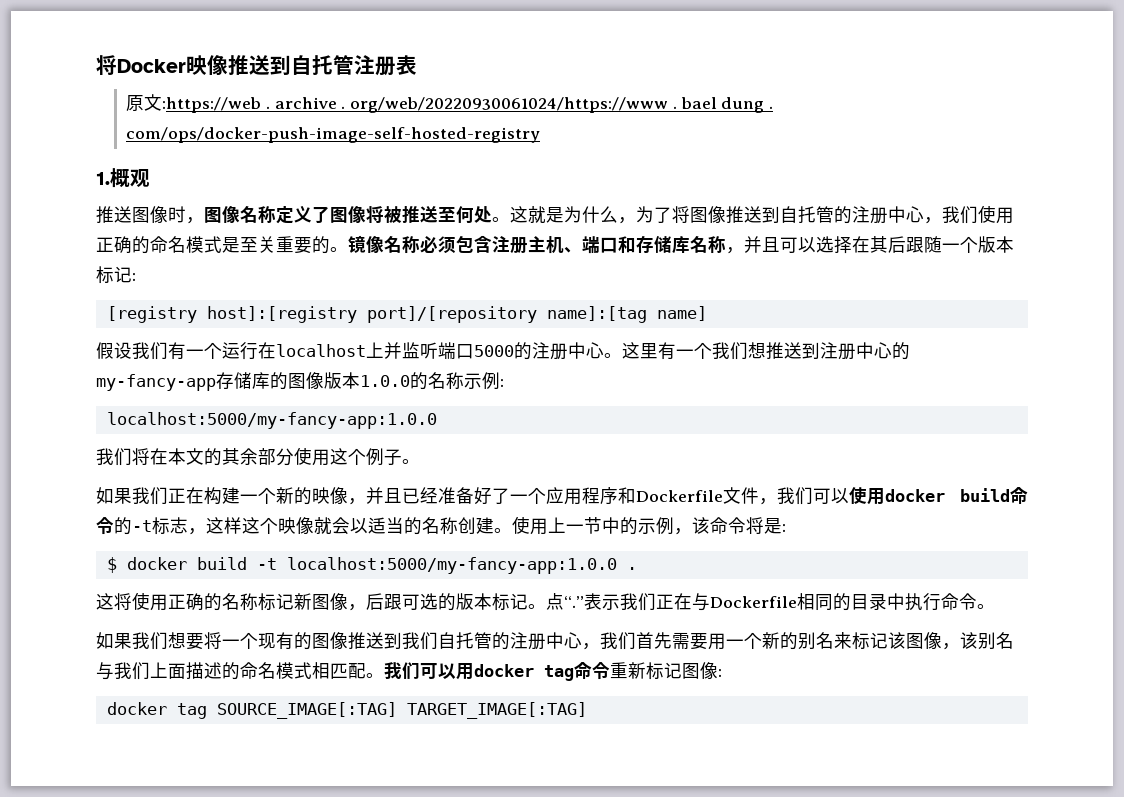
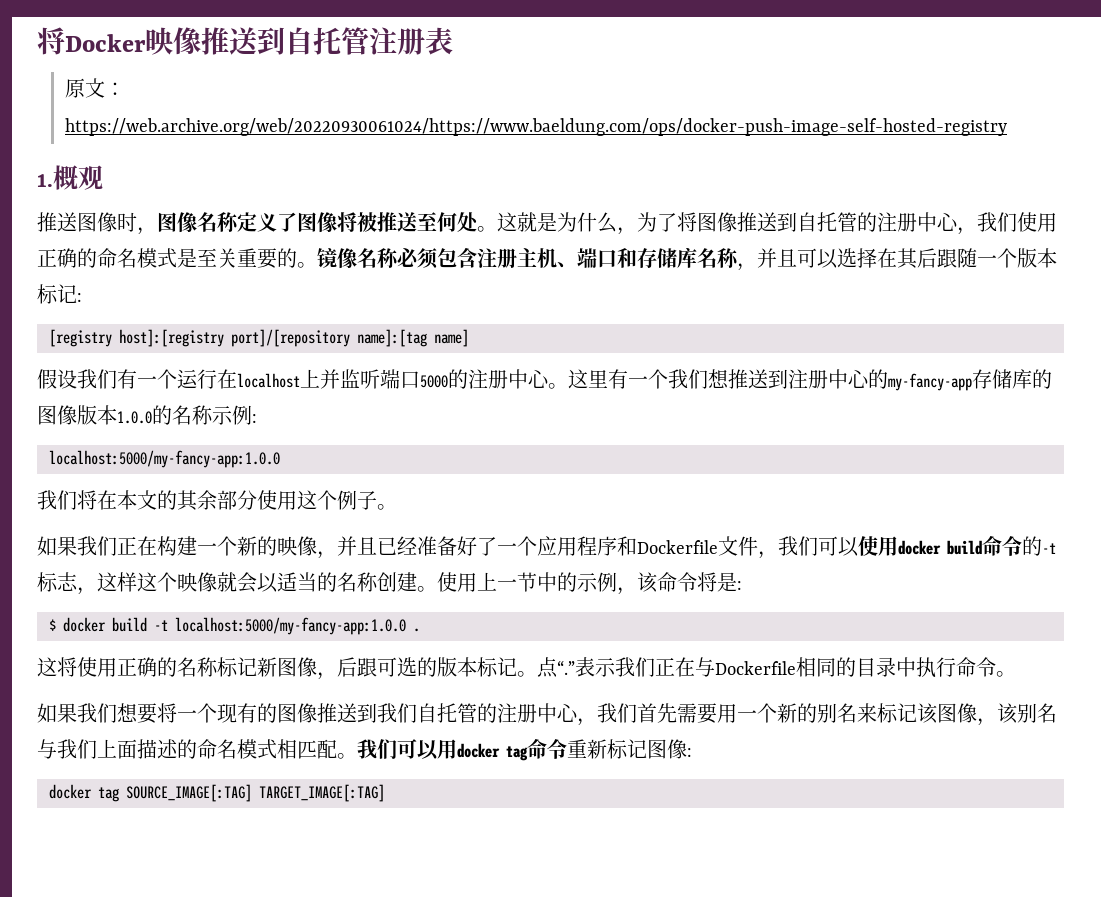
- 原文:https://web . archive . org/web/20220930061024/https://www . bael dung . com/ops/docker-push-image-self-hosted-registry
+ 原文：https://web.archive.org/web/20220930061024/https://www.baeldung.com/ops/docker-push-image-self-hosted-registry

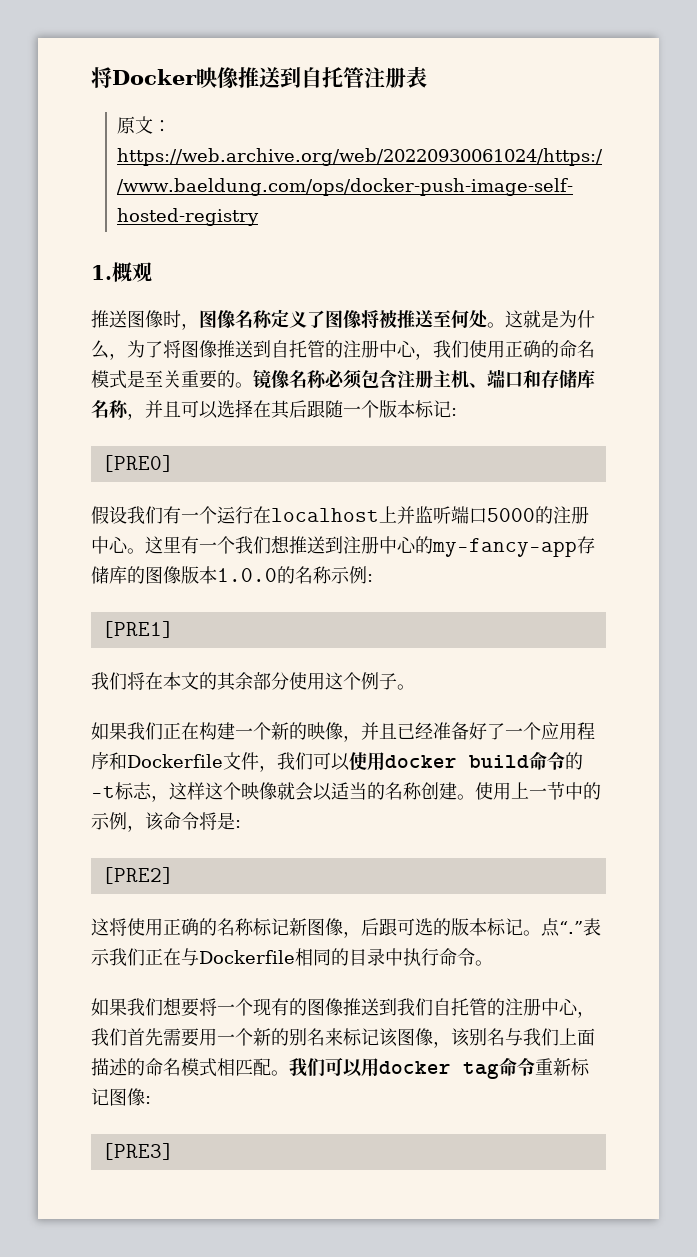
- [registry host]:[registry port]/[repository name]:[tag name]
+ [PRE0]
  这里有一个我们想推送到注册中心的my-fancy-app存储库的图像版本1.0.0的名称示例:
- localhost:5000/my-fancy-app:1.0.0
+ [PRE1]
- $ docker build -t localhost:5000/my-fancy-app:1.0.0 .
+ [PRE2]
- docker tag SOURCE_IMAGE[:TAG] TARGET_IMAGE[:TAG]
+ [PRE3]

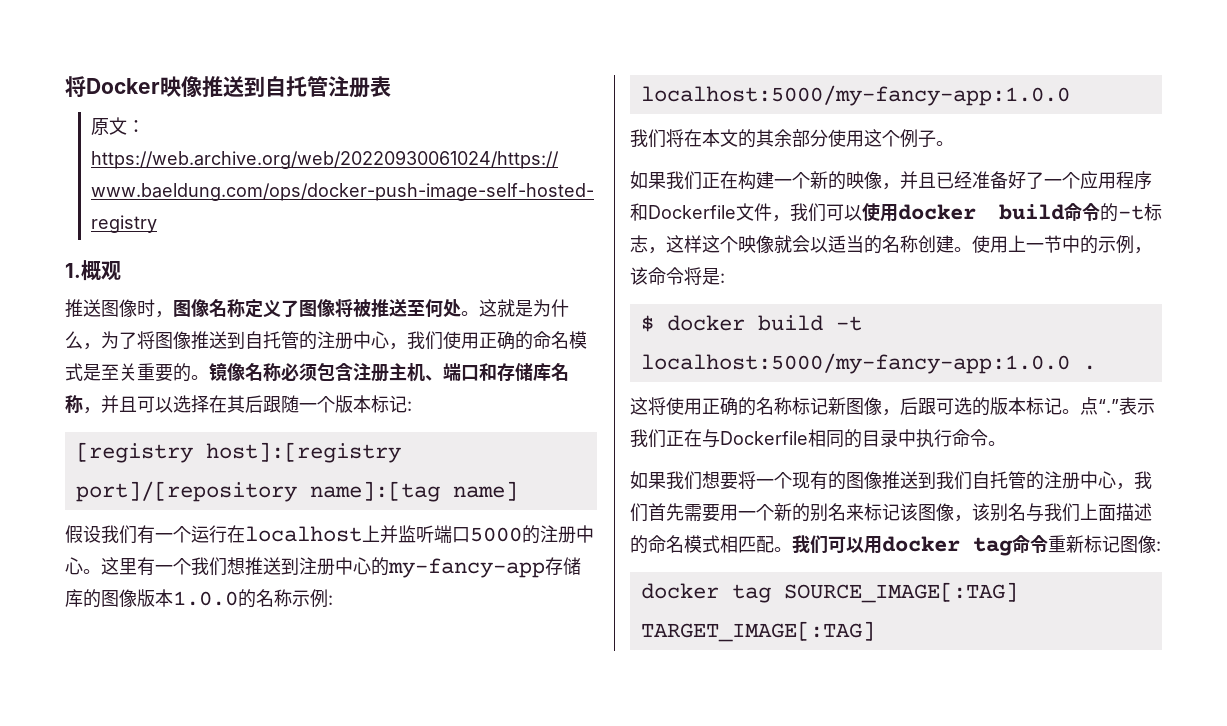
- [PRE0]
+ [registry host]:[registry port]/[repository name]:[tag name]
  这里有一个我们想推送到注册中心的my-fancy-app存储库的图像版本1.0.0的名称示例:
- [PRE1]
+ localhost:5000/my-fancy-app:1.0.0
- [PRE2]
+ $ docker build -t localhost:5000/my-fancy-app:1.0.0 .
- [PRE3]
+ docker tag SOURCE_IMAGE[:TAG] TARGET_IMAGE[:TAG]

